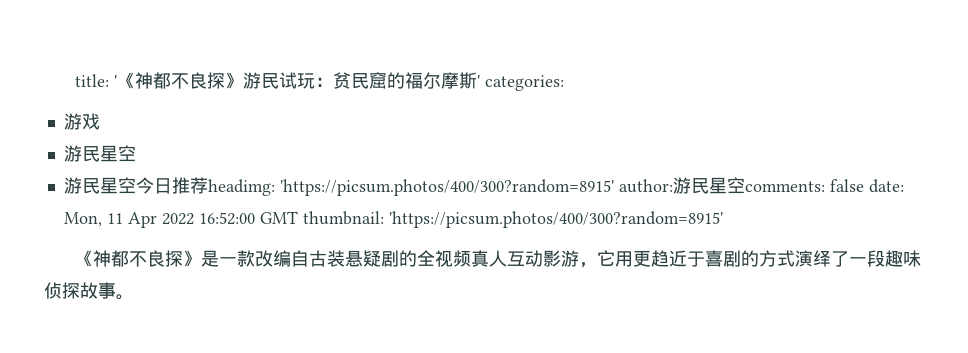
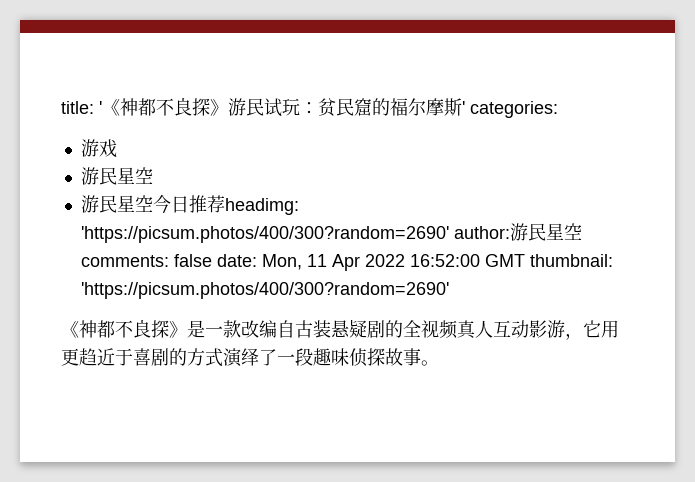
- 游民星空今日推荐headimg: 'https://picsum.photos/400/300?random=8915' author:游民星空comments: false date: Mon, 11 Apr 2022 16:52:00 GMT thumbnail: 'https://picsum.photos/400/300?random=8915'
+ 游民星空今日推荐headimg: 'https://picsum.photos/400/300?random=2690' author:游民星空comments: false date: Mon, 11 Apr 2022 16:52:00 GMT thumbnail: 'https://picsum.photos/400/300?random=2690'

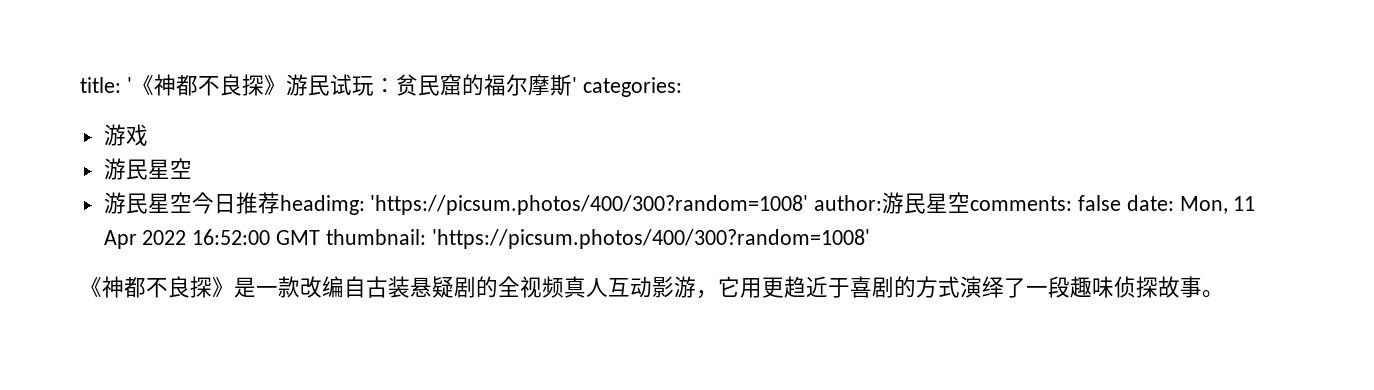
- 游民星空今日推荐headimg: 'https://picsum.photos/400/300?random=2690' author:游民星空comments: false date: Mon, 11 Apr 2022 16:52:00 GMT thumbnail: 'https://picsum.photos/400/300?random=2690'
+ 游民星空今日推荐headimg: 'https://picsum.photos/400/300?random=1008' author:游民星空comments: false date: Mon, 11 Apr 2022 16:52:00 GMT thumbnail: 'https://picsum.photos/400/300?random=1008'

